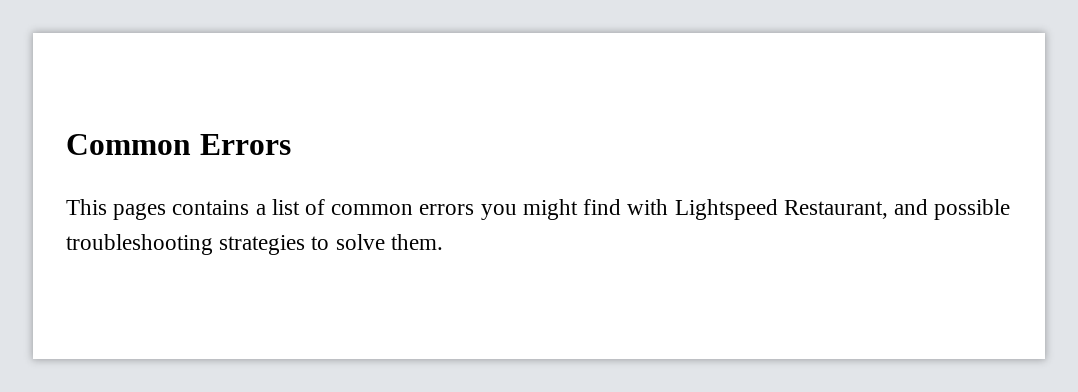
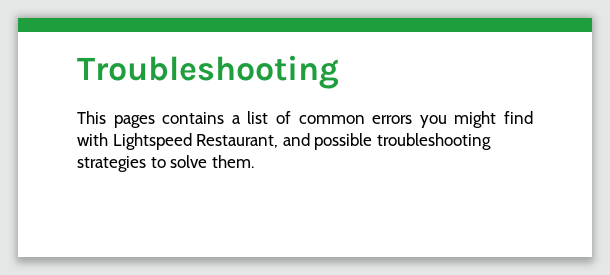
- Common Errors
+ Troubleshooting

